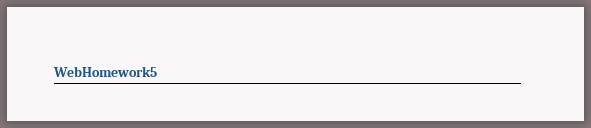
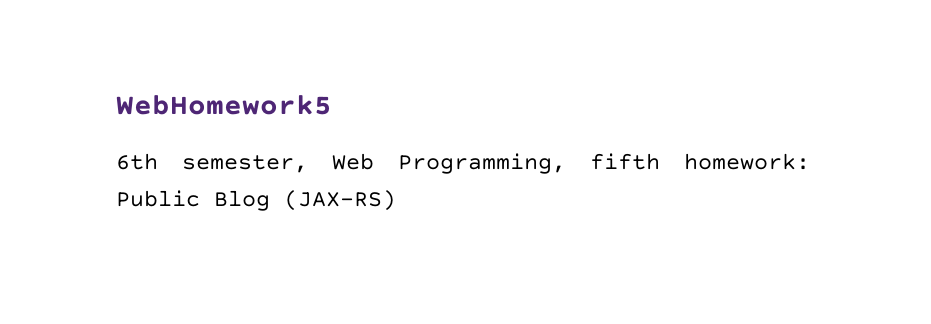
+ 6th semester, Web Programming, fifth homework: Public Blog (JAX-RS)

